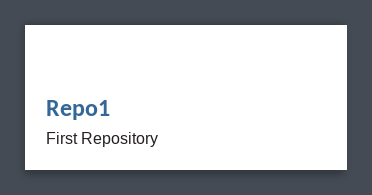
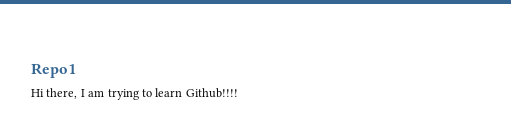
- First Repository
+ Hi there, I am trying to learn Github!!!!

